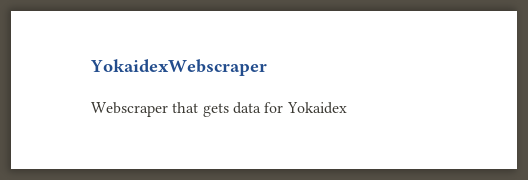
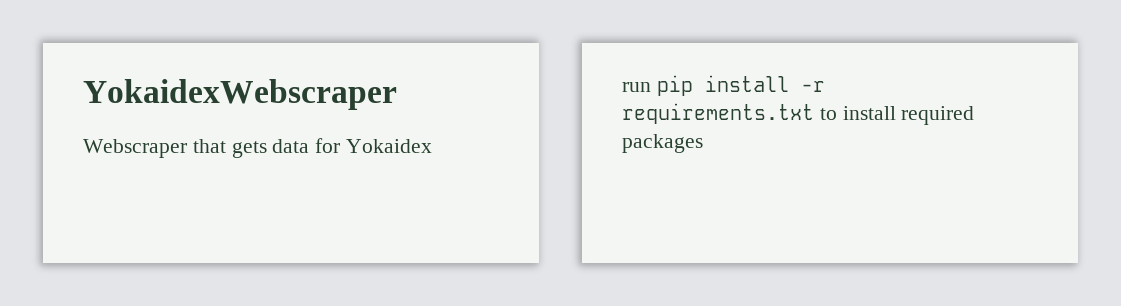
+ run pip install -r requirements.txt to install required packages

